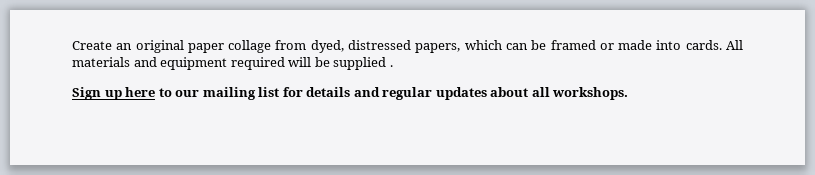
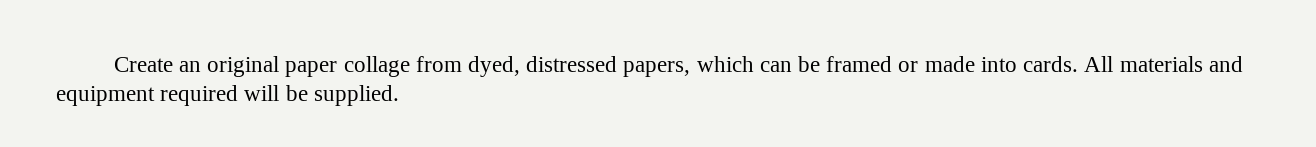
- All materials and equipment required will be supplied .
- Sign up here to our mailing list for details and regular updates about all workshops.
+ All materials and equipment required will be supplied.

